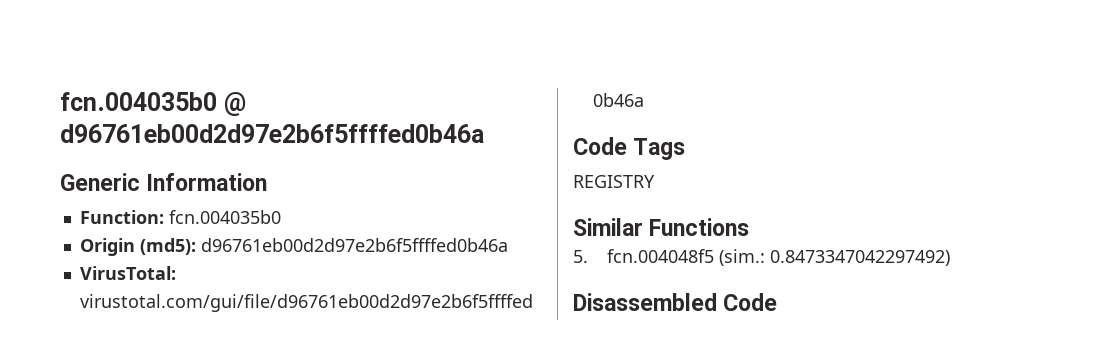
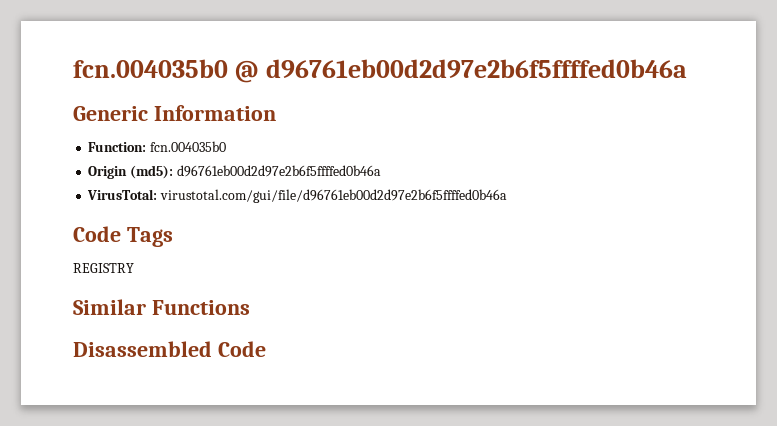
- 5. fcn.004048f5 (sim.: 0.8473347042297492)

